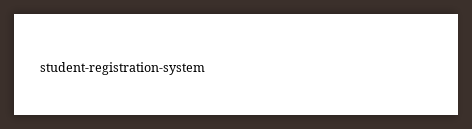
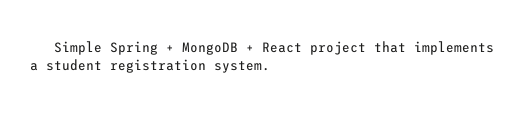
- student-registration-system
+ Simple Spring + MongoDB + React project that implements a student registration system.

